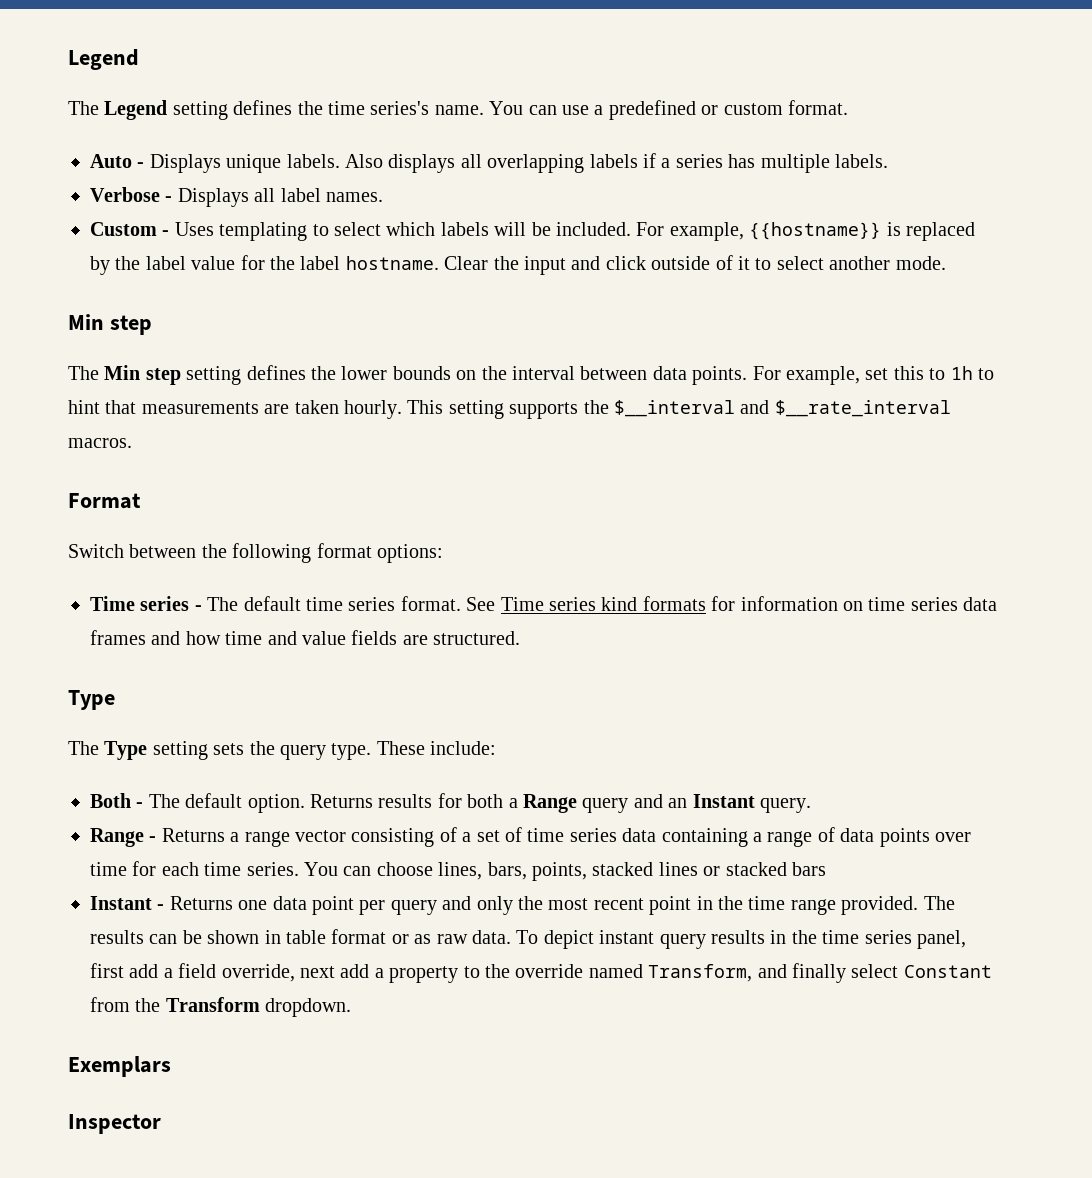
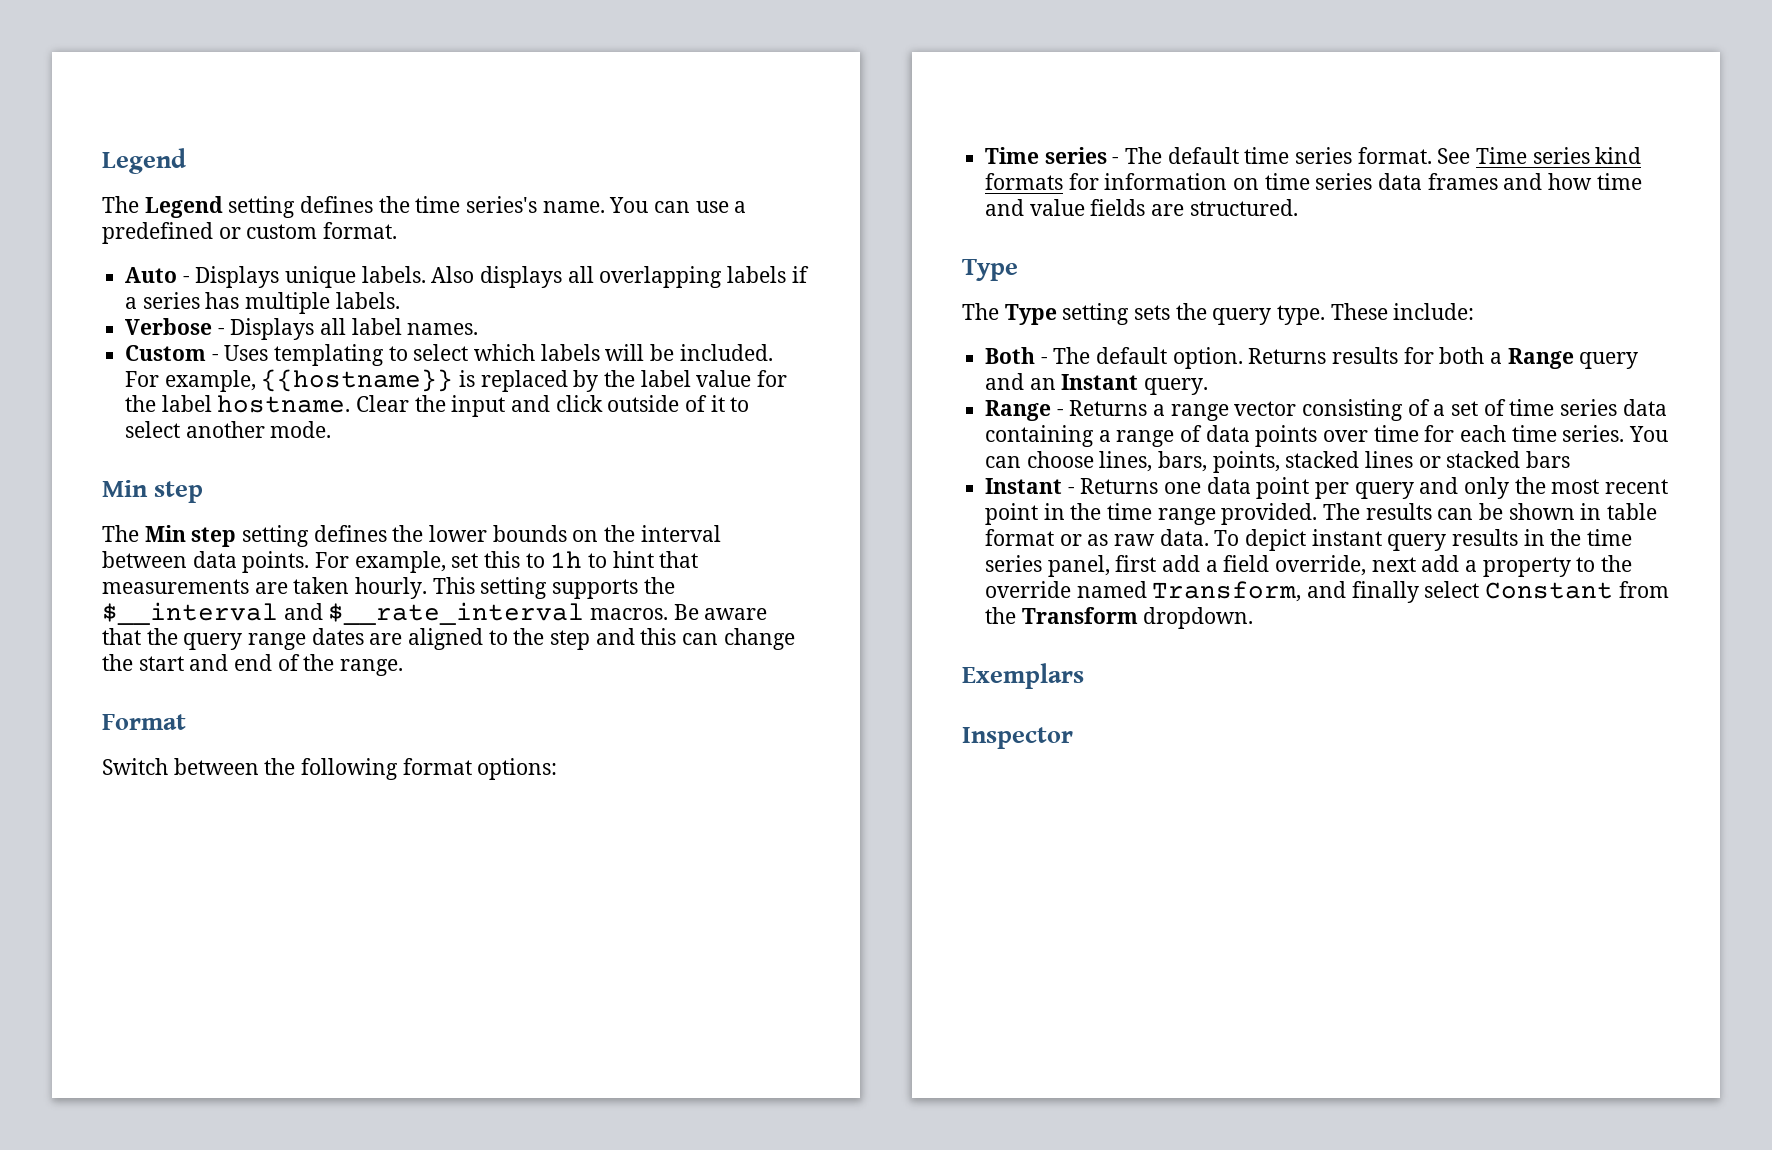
+ Be aware that the query range dates are aligned to the step and this can change the start and end of the range.

